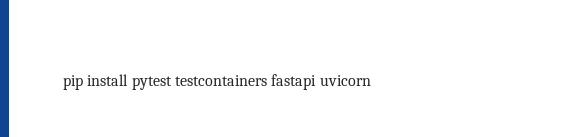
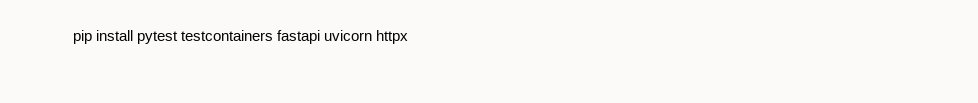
- pip install pytest testcontainers fastapi uvicorn
+ pip install pytest testcontainers fastapi uvicorn httpx

